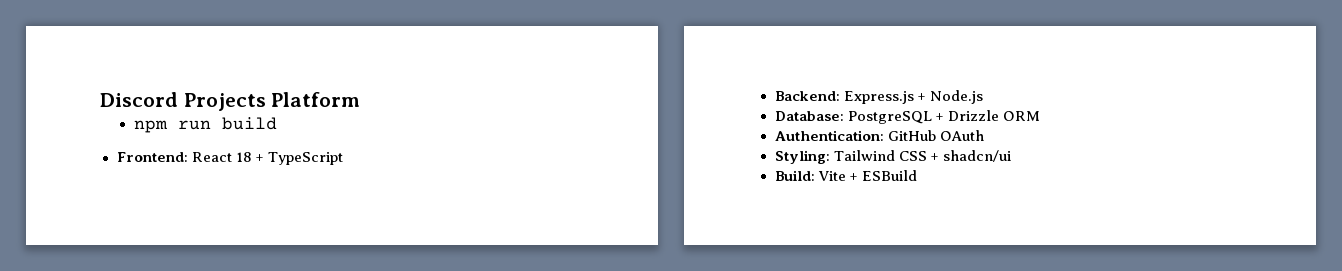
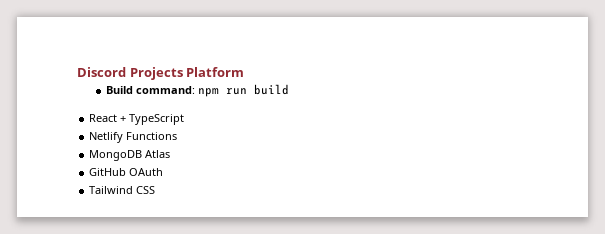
- npm run build
+ Build command: npm run build
- Frontend: React 18 + TypeScript
+ React + TypeScript
- Backend: Express.js + Node.js
- Database: PostgreSQL + Drizzle ORM
- Authentication: GitHub OAuth
+ Netlify Functions
+ MongoDB Atlas
+ GitHub OAuth
- Styling: Tailwind CSS + shadcn/ui
- Build: Vite + ESBuild
+ Tailwind CSS

